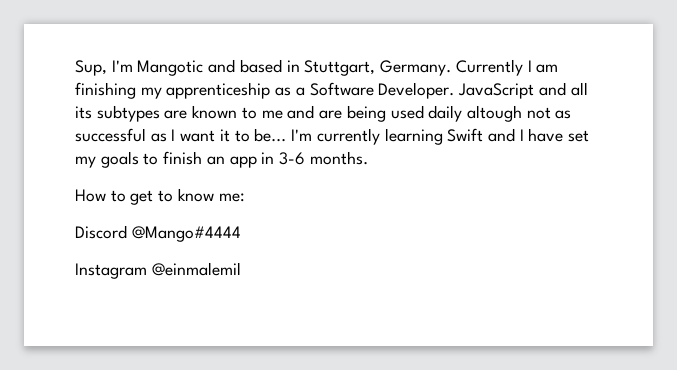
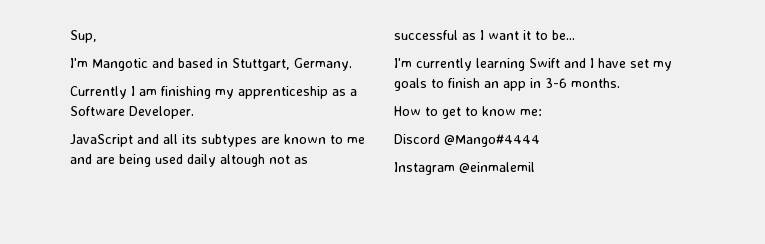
- Sup, I'm Mangotic and based in Stuttgart, Germany. Currently I am finishing my apprenticeship as a Software Developer. JavaScript and all its subtypes are known to me and are being used daily altough not as successful as I want it to be... I'm currently learning Swift and I have set my goals to finish an app in 3-6 months.
+ Sup,
+ I'm Mangotic and based in Stuttgart, Germany.
+ Currently I am finishing my apprenticeship as a Software Developer.
+ JavaScript and all its subtypes are known to me and are being used daily altough not as successful as I want it to be...
+ I'm currently learning Swift and I have set my goals to finish an app in 3-6 months.

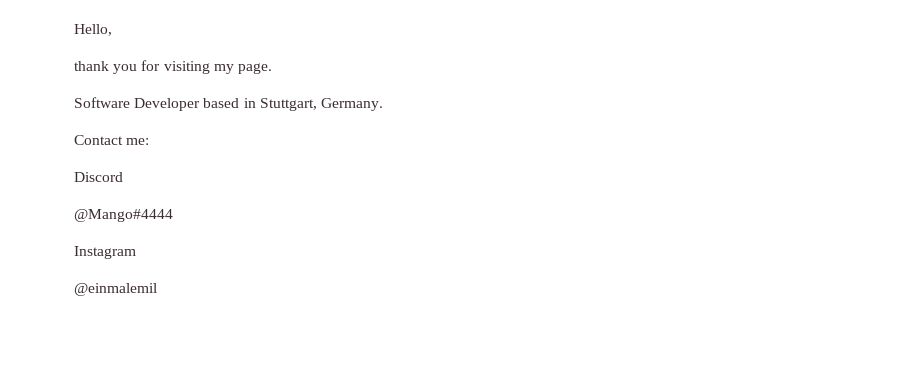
- Sup,
- I'm Mangotic and based in Stuttgart, Germany.
- Currently I am finishing my apprenticeship as a Software Developer.
- JavaScript and all its subtypes are known to me and are being used daily altough not as successful as I want it to be...
- I'm currently learning Swift and I have set my goals to finish an app in 3-6 months.
- How to get to know me:
+ Hello,
+ thank you for visiting my page.
+ Software Developer based in Stuttgart, Germany.
+ Contact me:
- Discord @Mango#4444
+ Discord
+ @Mango#4444
- Instagram @einmalemil
+ Instagram
+ @einmalemil

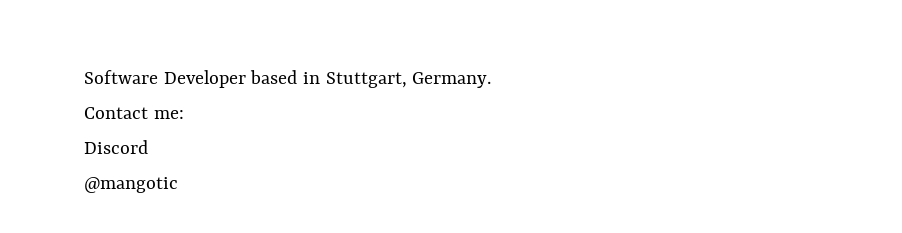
- Hello,
- thank you for visiting my page.
- @Mango#4444
- Instagram
- @einmalemil
+ @mangotic

